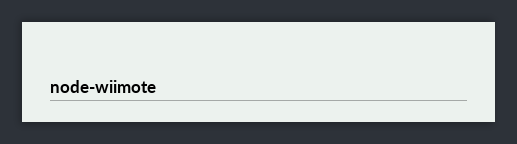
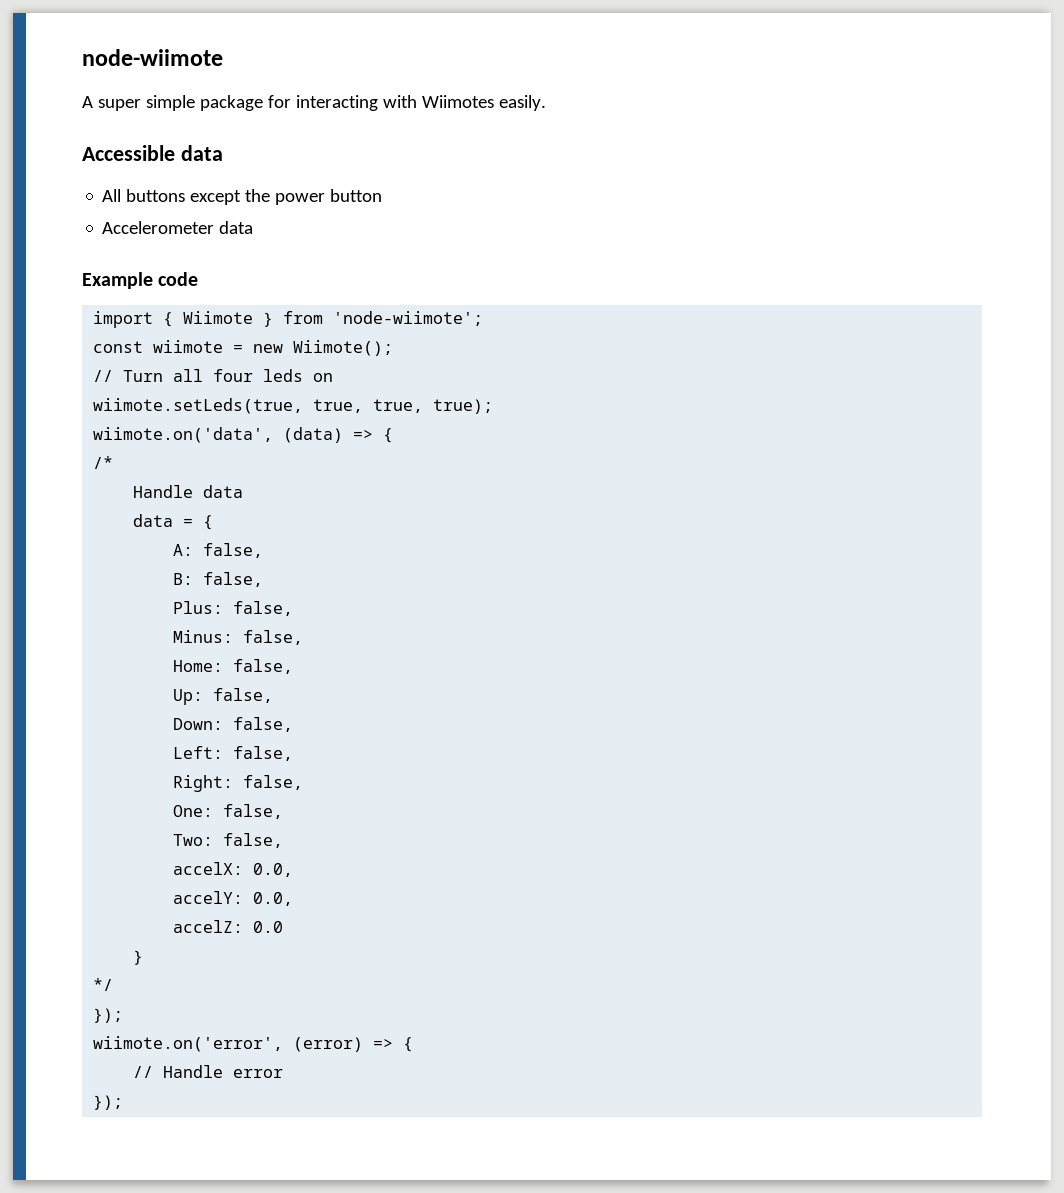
+ A super simple package for interacting with Wiimotes easily.
+ Accessible data
+ All buttons except the power button
+ Accelerometer data
+ Example code
+ import { Wiimote } from 'node-wiimote';
+ const wiimote = new Wiimote();
+ // Turn all four leds on
+ wiimote.setLeds(true, true, true, true);
+ wiimote.on('data', (data) => {
+ /*
+ Handle data
+ data = {
+ A: false,
+ B: false,
+ Plus: false,
+ Minus: false,
+ Home: false,
+ Up: false,
+ Down: false,
+ Left: false,
+ Right: false,
+ One: false,
+ Two: false,
+ accelX: 0.0,
+ accelY: 0.0,
+ accelZ: 0.0
+ }
+ */
+ });
+ wiimote.on('error', (error) => {
+ // Handle error
+ });

